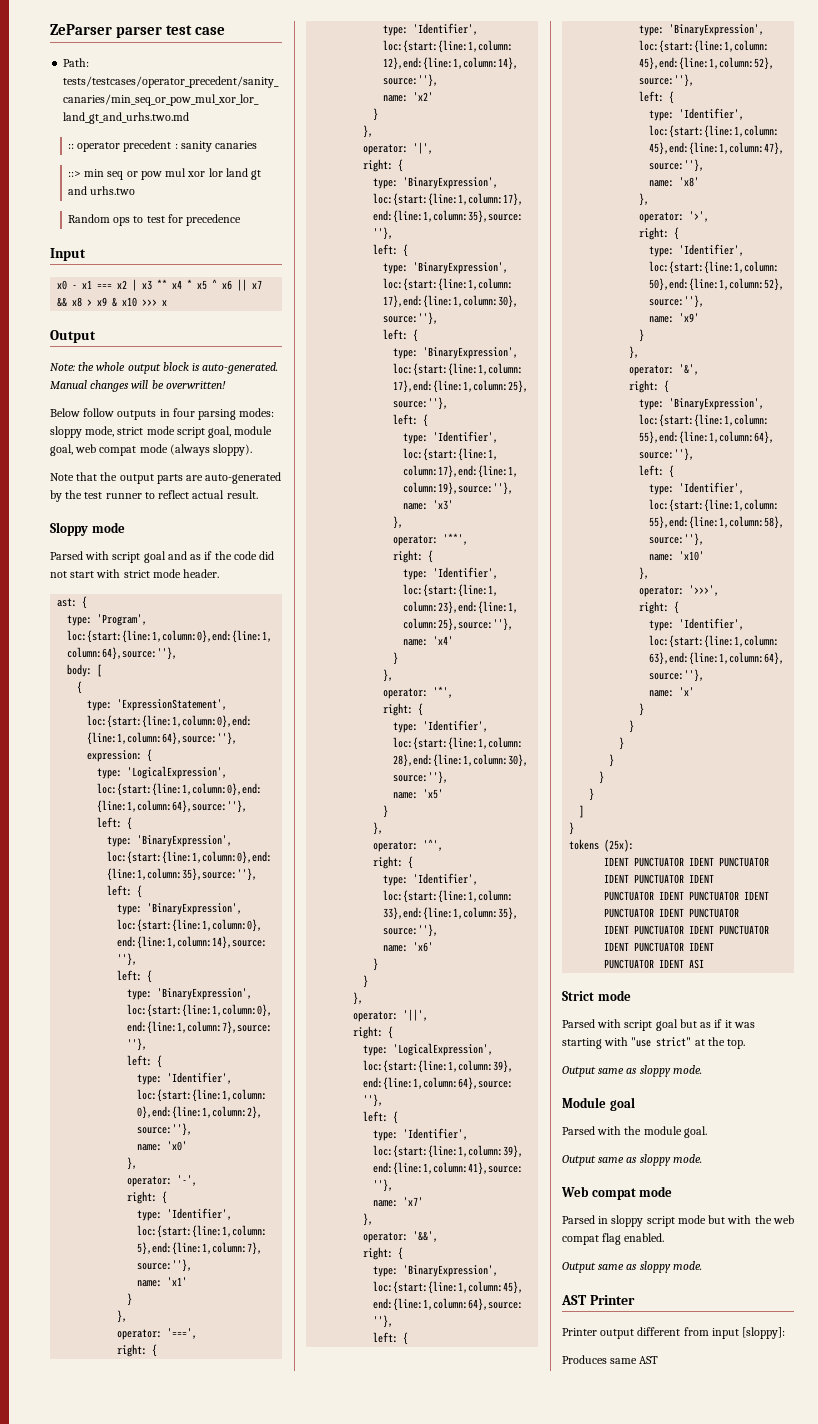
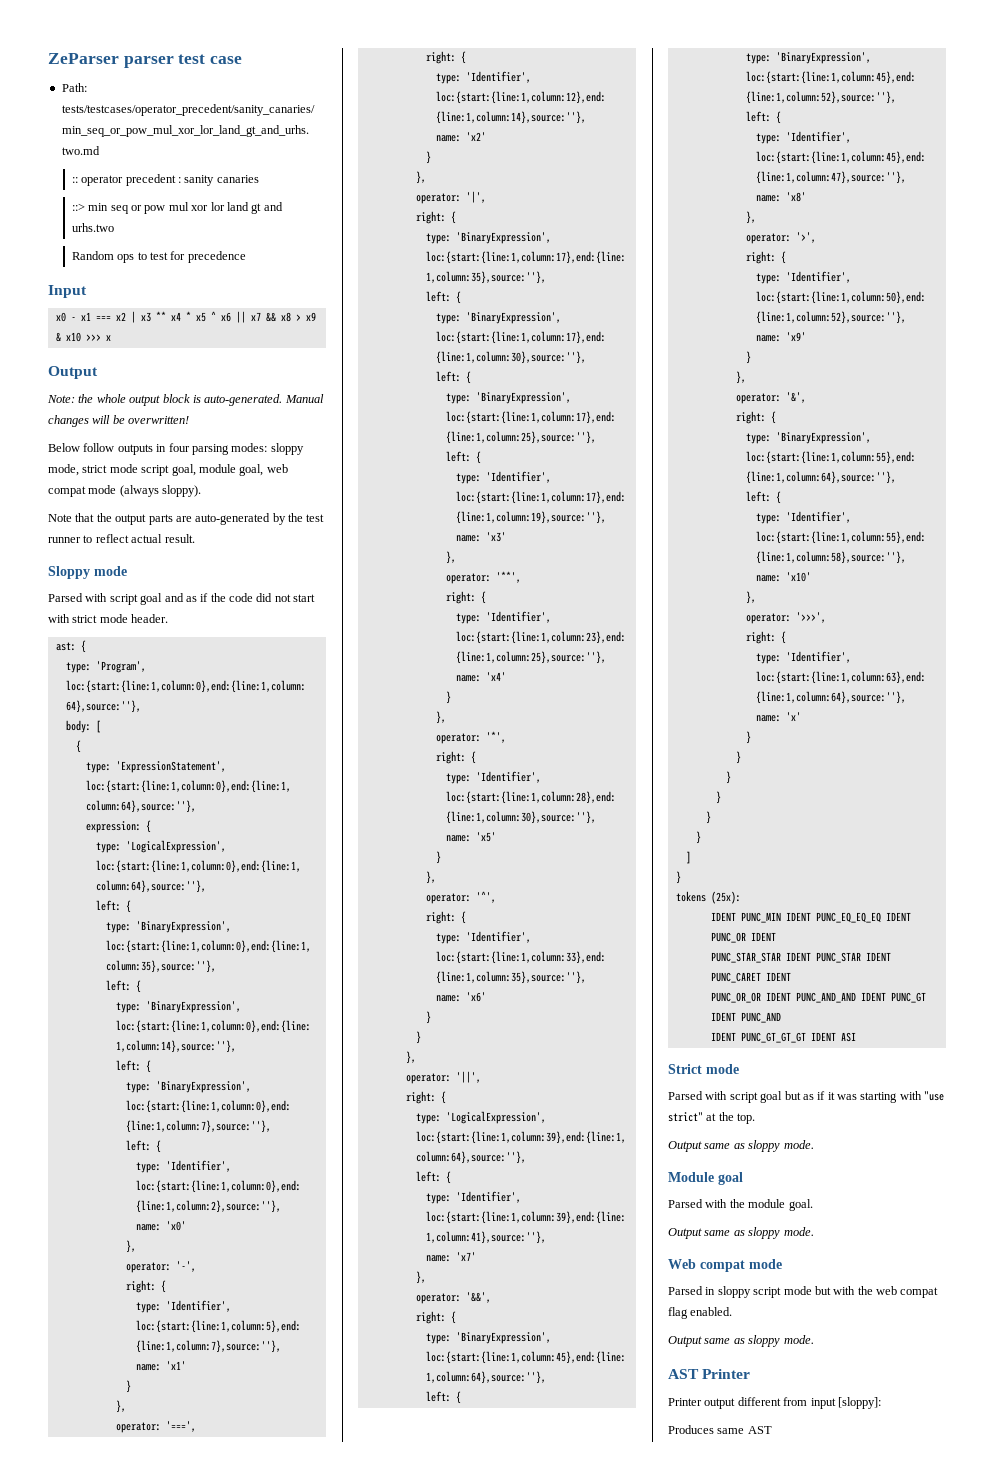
  tokens (25x):
- IDENT PUNCTUATOR IDENT PUNCTUATOR IDENT PUNCTUATOR IDENT
- PUNCTUATOR IDENT PUNCTUATOR IDENT PUNCTUATOR IDENT PUNCTUATOR
- IDENT PUNCTUATOR IDENT PUNCTUATOR IDENT PUNCTUATOR IDENT
- PUNCTUATOR IDENT ASI
+ IDENT PUNC_MIN IDENT PUNC_EQ_EQ_EQ IDENT PUNC_OR IDENT
+ PUNC_STAR_STAR IDENT PUNC_STAR IDENT PUNC_CARET IDENT
+ PUNC_OR_OR IDENT PUNC_AND_AND IDENT PUNC_GT IDENT PUNC_AND
+ IDENT PUNC_GT_GT_GT IDENT ASI

